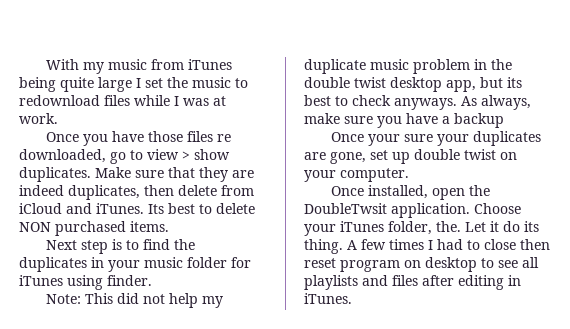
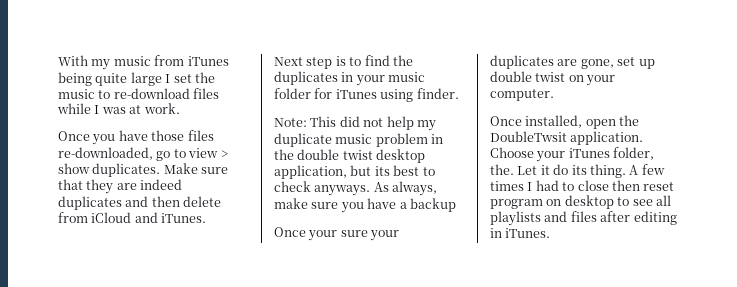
- With my music from iTunes being quite large I set the music to redownload files while I was at work.
+ With my music from iTunes being quite large I set the music to re-download files while I was at work.
- Once you have those files re downloaded, go to view > show duplicates.
+ Once you have those files re-downloaded, go to view > show duplicates.
- Make sure that they are indeed duplicates, then delete from iCloud and iTunes. Its best to delete NON purchased items.
+ Make sure that they are indeed duplicates and then delete from iCloud and iTunes.
- Note: This did not help my duplicate music problem in the double twist desktop app, but its best to check anyways.
+ Note: This did not help my duplicate music problem in the double twist desktop application, but its best to check anyways.

